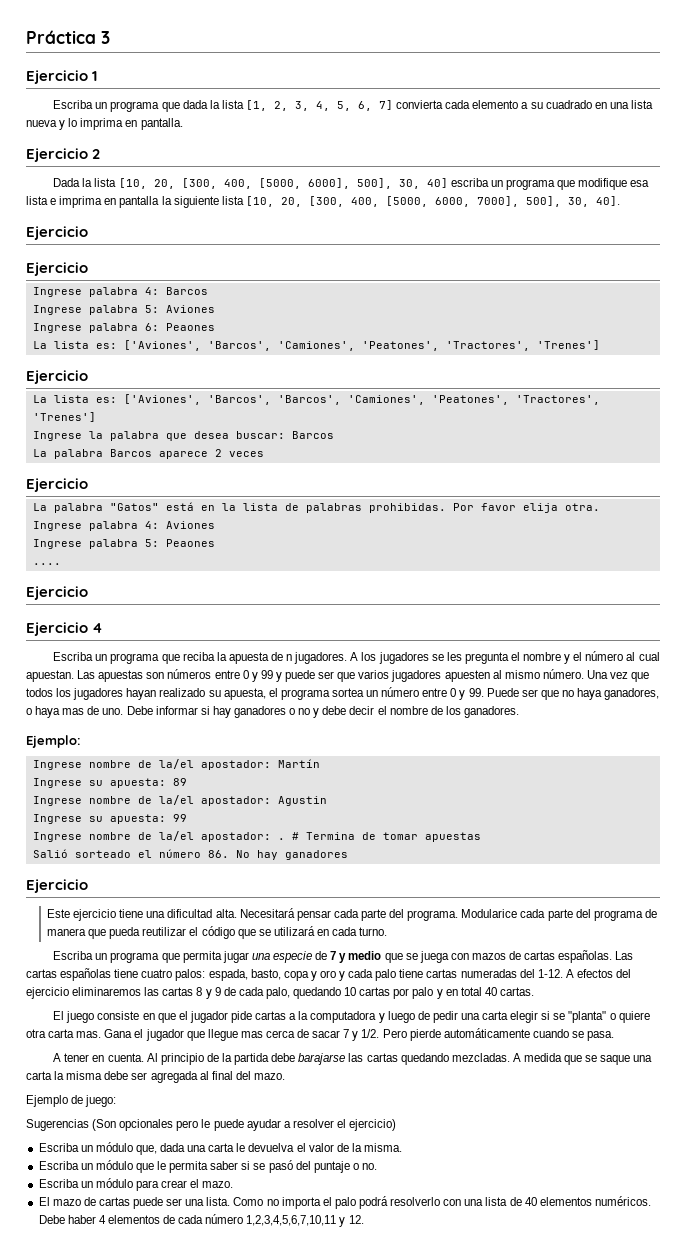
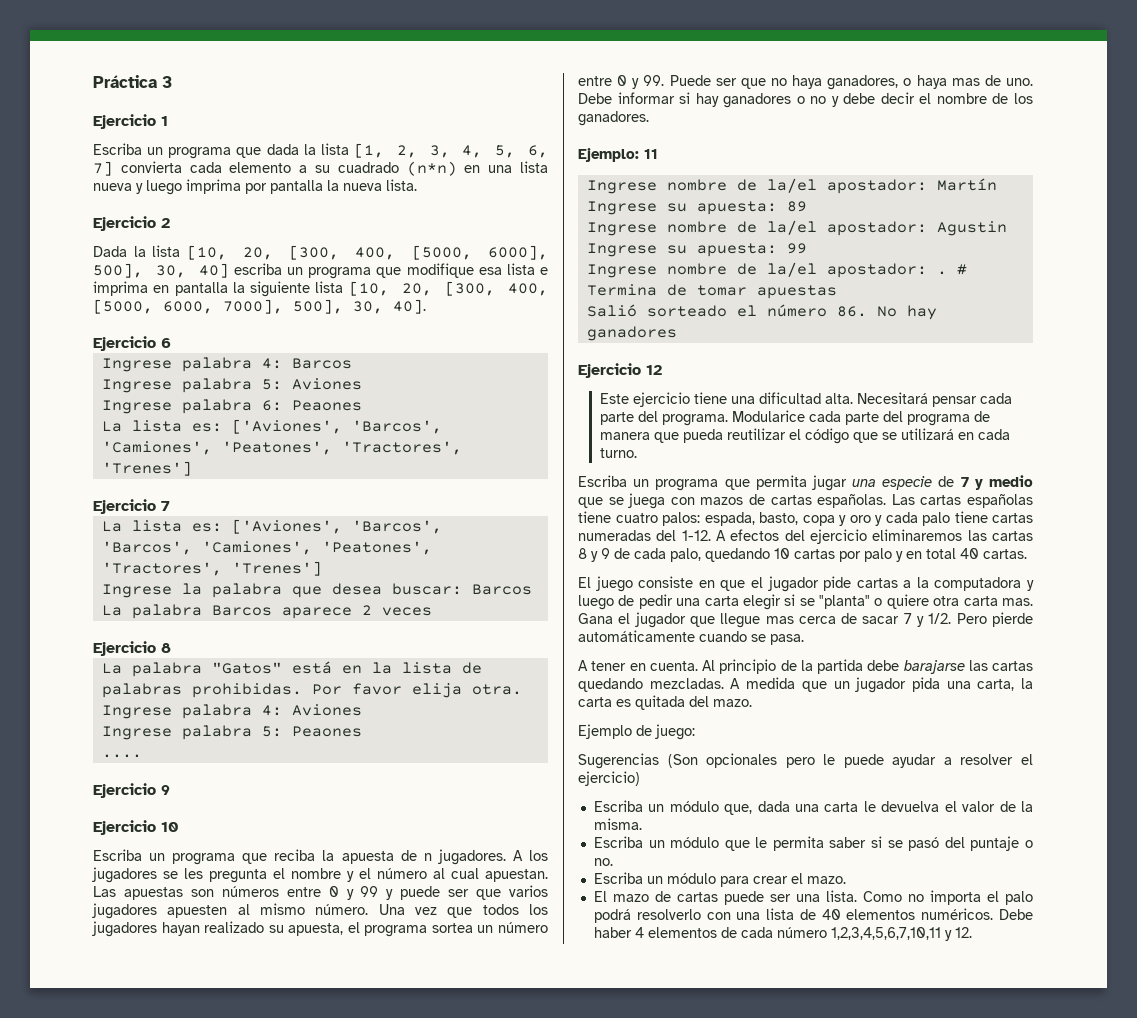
- Escriba un programa que dada la lista [1, 2, 3, 4, 5, 6, 7] convierta cada elemento a su cuadrado en una lista nueva y lo imprima en pantalla.
+ Escriba un programa que dada la lista [1, 2, 3, 4, 5, 6, 7] convierta cada elemento a su cuadrado (n*n) en una lista nueva y luego imprima por pantalla la nueva lista.
  Dada la lista [10, 20, [300, 400, [5000, 6000], 500], 30, 40] escriba un programa que modifique esa lista e imprima en pantalla la siguiente lista [10, 20, [300, 400, [5000, 6000, 7000], 500], 30, 40].
- Ejercicio
- Ejercicio
+ Ejercicio 6
  La lista es: ['Aviones', 'Barcos', 'Camiones', 'Peatones', 'Tractores', 'Trenes']
- Ejercicio
+ Ejercicio 7
  La palabra Barcos aparece 2 veces
- Ejercicio
+ Ejercicio 8
  ....
- Ejercicio
- Ejercicio 4
+ Ejercicio 9
+ Ejercicio 10
- Ejemplo:
+ Ejemplo: 11
  Salió sorteado el número 86. No hay ganadores
- Ejercicio
+ Ejercicio 12
- A medida que se saque una carta la misma debe ser agregada al final del mazo.
+ A medida que un jugador pida una carta, la carta es quitada del mazo.

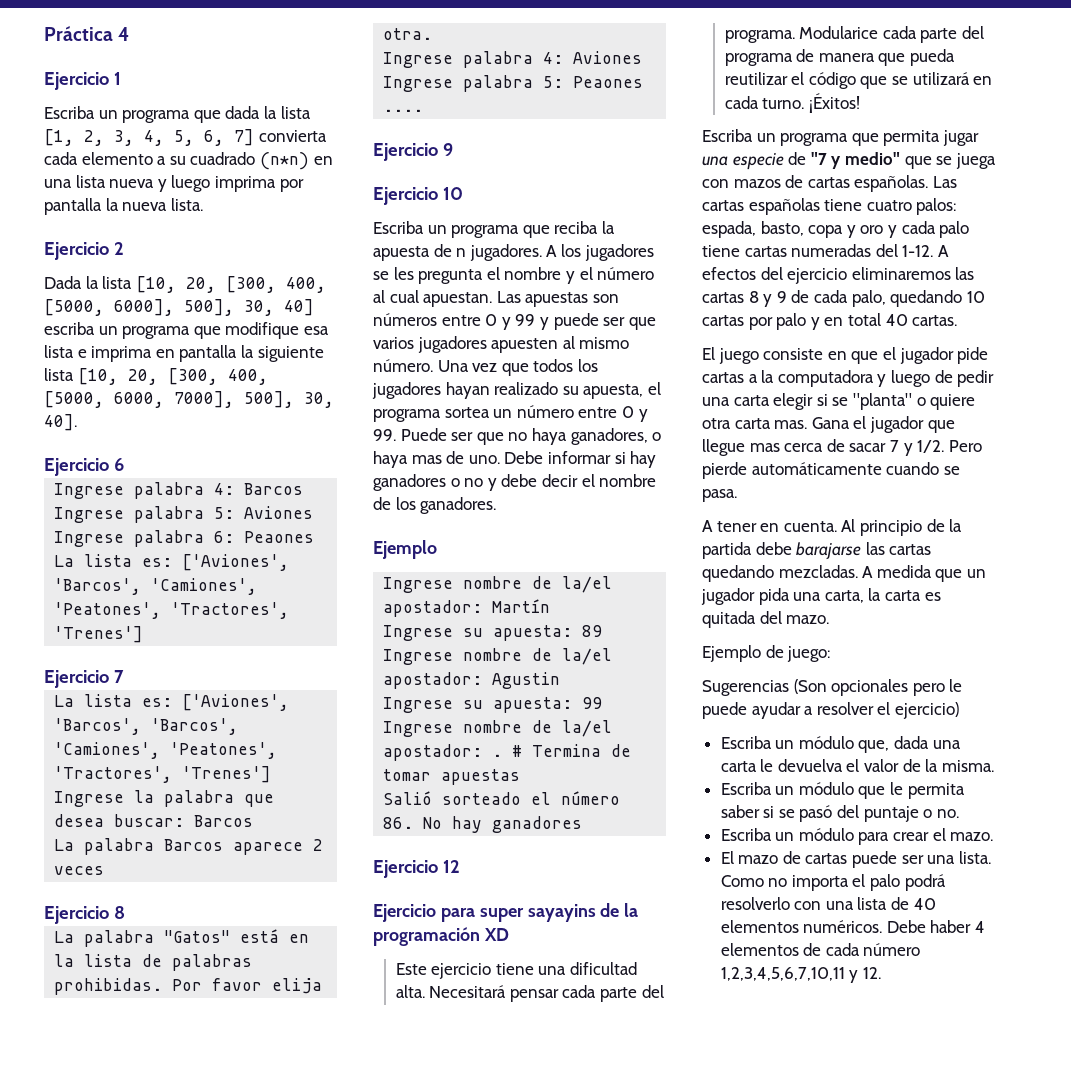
- Práctica 3
+ Práctica 4
  Debe informar si hay ganadores o no y debe decir el nombre de los ganadores.
- Ejemplo: 11
+ Ejemplo
+ Ejercicio para super sayayins de la programación XD
+ ¡Éxitos!
- Escriba un programa que permita jugar una especie de 7 y medio que se juega con mazos de cartas españolas.
+ Escriba un programa que permita jugar una especie de "7 y medio" que se juega con mazos de cartas españolas.

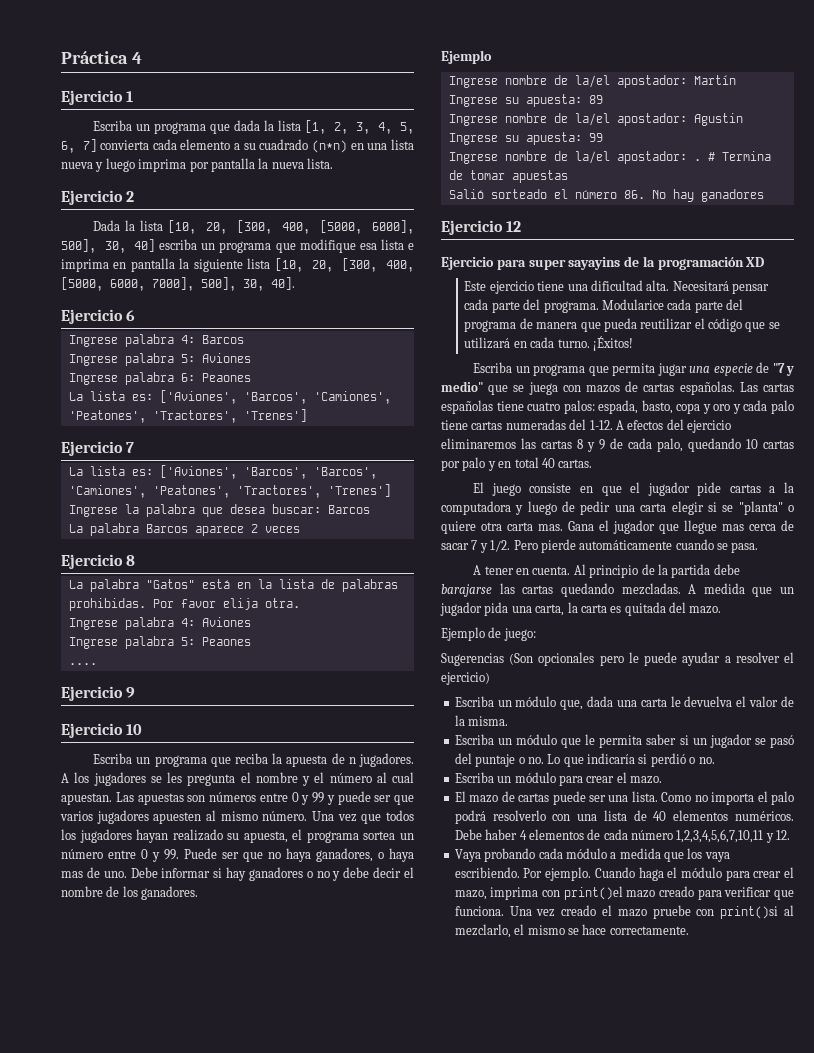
- Escriba un módulo que le permita saber si se pasó del puntaje o no.
+ Escriba un módulo que le permita saber si un jugador se pasó del puntaje o no. Lo que indicaría si perdió o no.
+ Vaya probando cada módulo a medida que los vaya escribiendo. Por ejemplo. Cuando haga el módulo para crear el mazo, imprima con print()el mazo creado para verificar que funciona. Una vez creado el mazo pruebe con print()si al mezclarlo, el mismo se hace correctamente.

